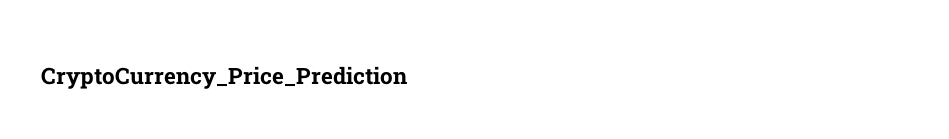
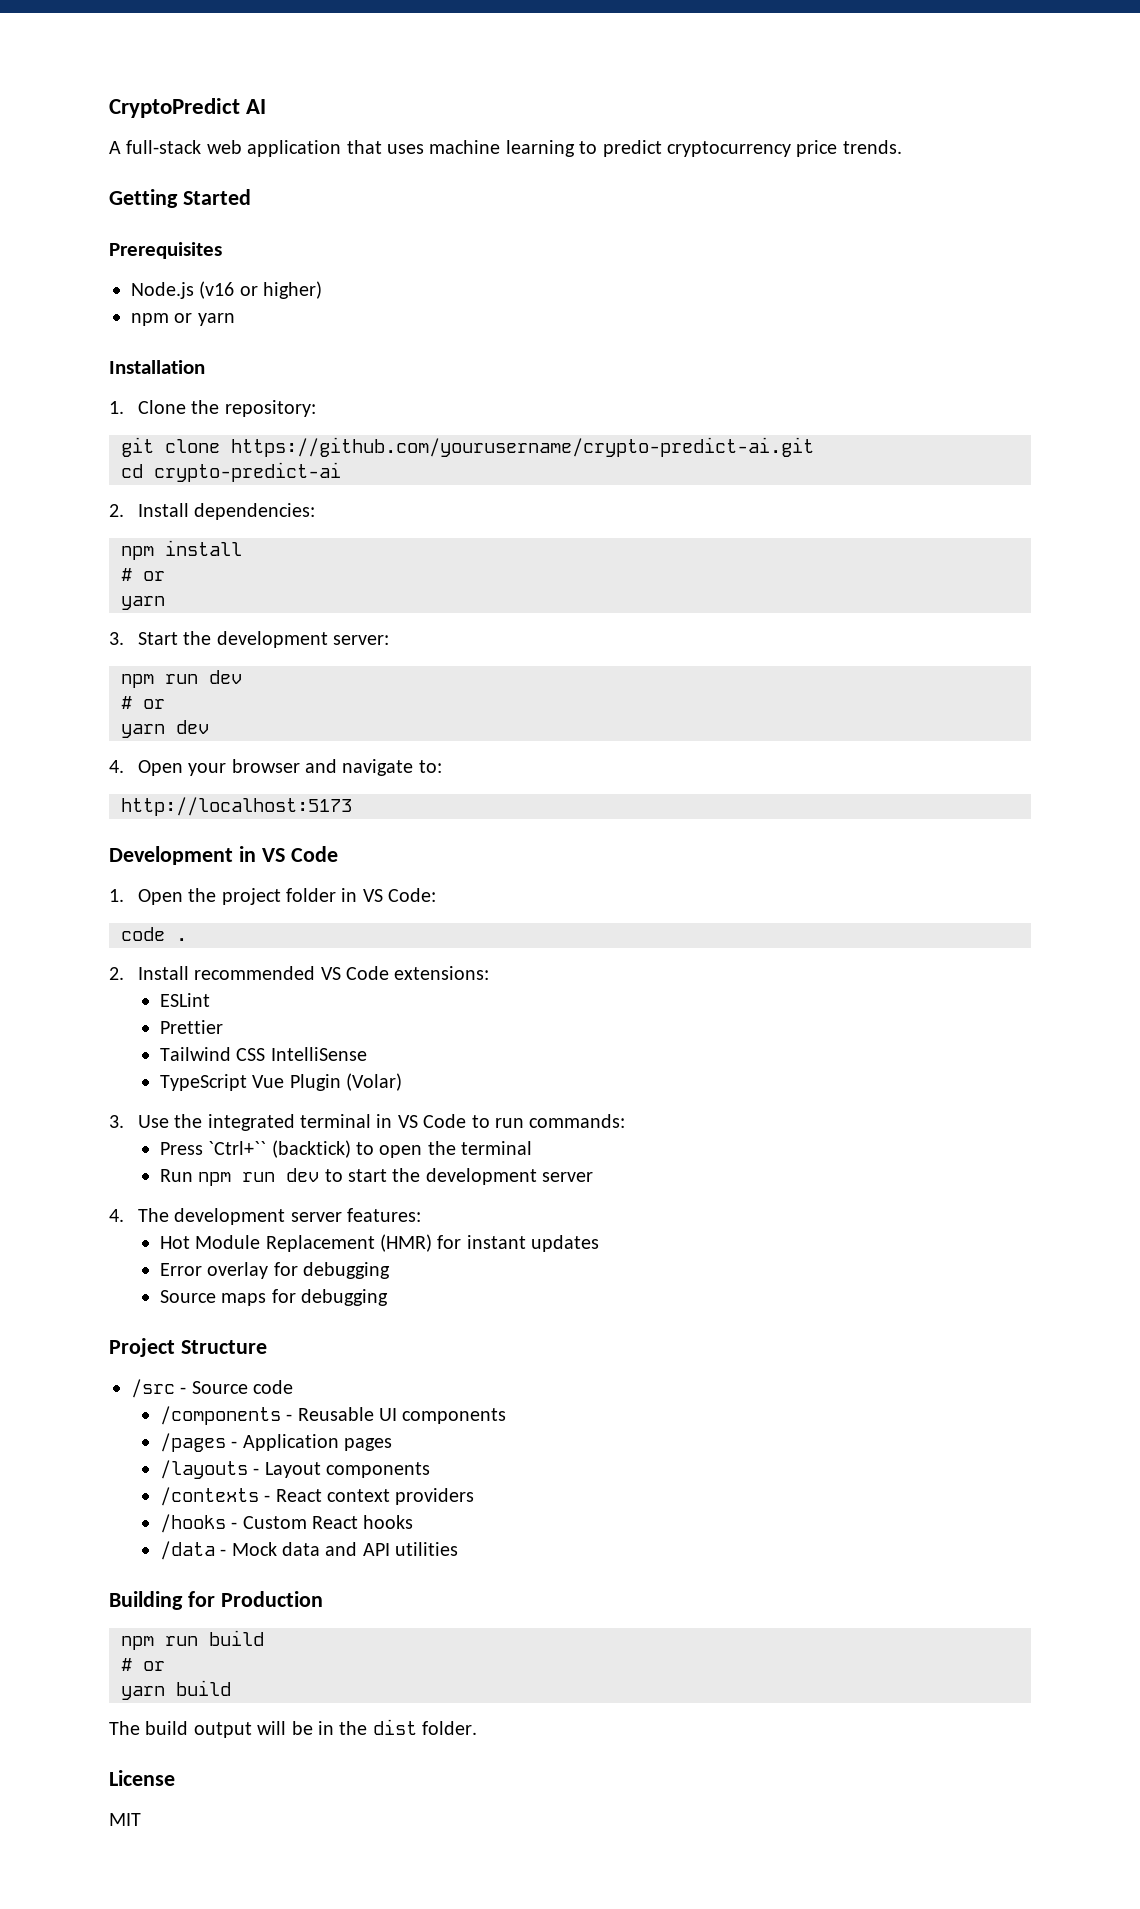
- CryptoCurrency_Price_Prediction
+ CryptoPredict AI
+ A full-stack web application that uses machine learning to predict cryptocurrency price trends.
+ Getting Started
+ Prerequisites
+ Node.js (v16 or higher)
+ npm or yarn
+ Installation
+ 1. Clone the repository:
+ git clone https://github.com/yourusername/crypto-predict-ai.git
+ cd crypto-predict-ai
+ 2. Install dependencies:
+ npm install
+ # or
+ yarn
+ 3. Start the development server:
+ npm run dev
+ # or
+ yarn dev
+ 4. Open your browser and navigate to:
+ http://localhost:5173
+ Development in VS Code
+ 1. Open the project folder in VS Code:
+ code .
+ 2. Install recommended VS Code extensions:
+ ESLint
+ Prettier
+ Tailwind CSS IntelliSense
+ TypeScript Vue Plugin (Volar)
+ 3. Use the integrated terminal in VS Code to run commands:
+ Press `Ctrl+`` (backtick) to open the terminal
+ Run npm run dev to start the development server
+ 4. The development server features:
+ Hot Module Replacement (HMR) for instant updates
+ Error overlay for debugging
+ Source maps for debugging
+ Project Structure
+ /src - Source code
+ /components - Reusable UI components
+ /pages - Application pages
+ /layouts - Layout components
+ /contexts - React context providers
+ /hooks - Custom React hooks
+ /data - Mock data and API utilities
+ Building for Production
+ npm run build
+ # or
+ yarn build
+ The build output will be in the dist folder.
+ License
+ MIT

